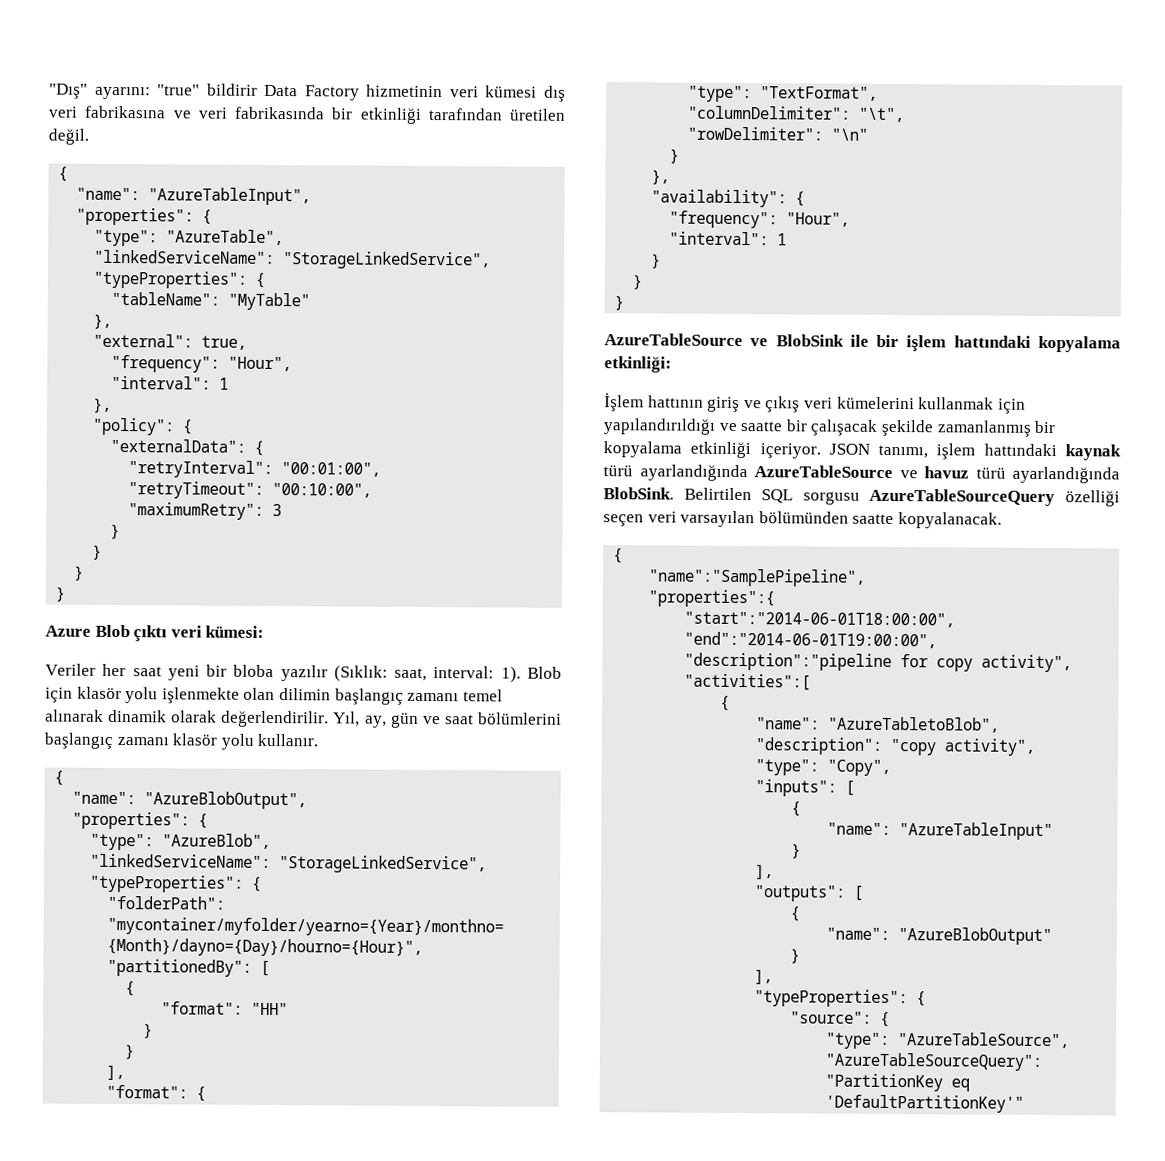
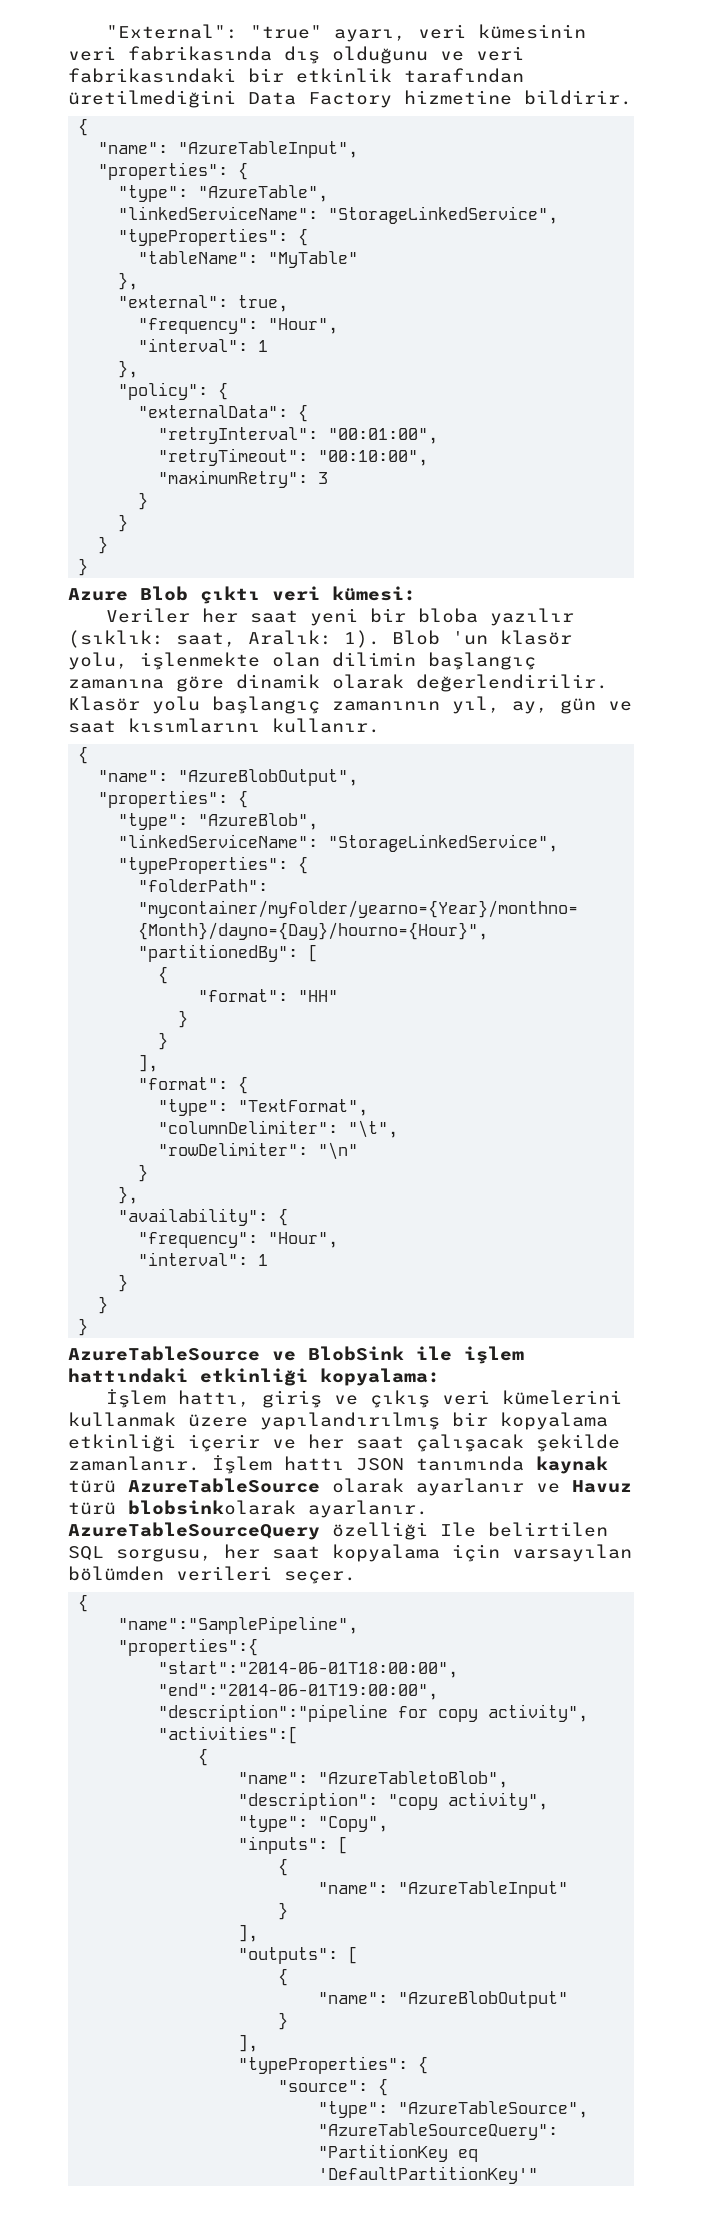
- "Dış" ayarını: "true" bildirir Data Factory hizmetinin veri kümesi dış veri fabrikasına ve veri fabrikasında bir etkinliği tarafından üretilen değil.
+ "External": "true" ayarı, veri kümesinin veri fabrikasında dış olduğunu ve veri fabrikasındaki bir etkinlik tarafından üretilmediğini Data Factory hizmetine bildirir.
- Veriler her saat yeni bir bloba yazılır (Sıklık: saat, interval: 1). Blob için klasör yolu işlenmekte olan dilimin başlangıç zamanı temel alınarak dinamik olarak değerlendirilir. Yıl, ay, gün ve saat bölümlerini başlangıç zamanı klasör yolu kullanır.
+ Veriler her saat yeni bir bloba yazılır (sıklık: saat, Aralık: 1). Blob 'un klasör yolu, işlenmekte olan dilimin başlangıç zamanına göre dinamik olarak değerlendirilir. Klasör yolu başlangıç zamanının yıl, ay, gün ve saat kısımlarını kullanır.
- AzureTableSource ve BlobSink ile bir işlem hattındaki kopyalama etkinliği:
- İşlem hattının giriş ve çıkış veri kümelerini kullanmak için yapılandırıldığı ve saatte bir çalışacak şekilde zamanlanmış bir kopyalama etkinliği içeriyor. JSON tanımı, işlem hattındaki kaynak türü ayarlandığında AzureTableSource ve havuz türü ayarlandığında BlobSink. Belirtilen SQL sorgusu AzureTableSourceQuery özelliği seçen veri varsayılan bölümünden saatte kopyalanacak.
+ AzureTableSource ve BlobSink ile işlem hattındaki etkinliği kopyalama:
+ İşlem hattı, giriş ve çıkış veri kümelerini kullanmak üzere yapılandırılmış bir kopyalama etkinliği içerir ve her saat çalışacak şekilde zamanlanır. İşlem hattı JSON tanımında kaynak türü AzureTableSource olarak ayarlanır ve Havuz türü blobsinkolarak ayarlanır. AzureTableSourceQuery özelliği Ile belirtilen SQL sorgusu, her saat kopyalama için varsayılan bölümden verileri seçer.

